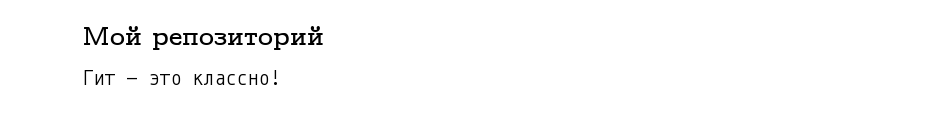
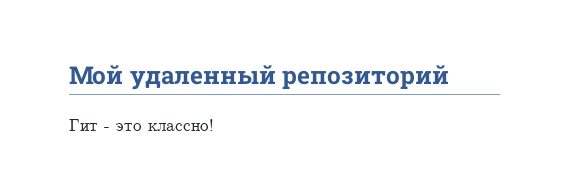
- Мой репозиторий
+ Мой удаленный репозиторий

